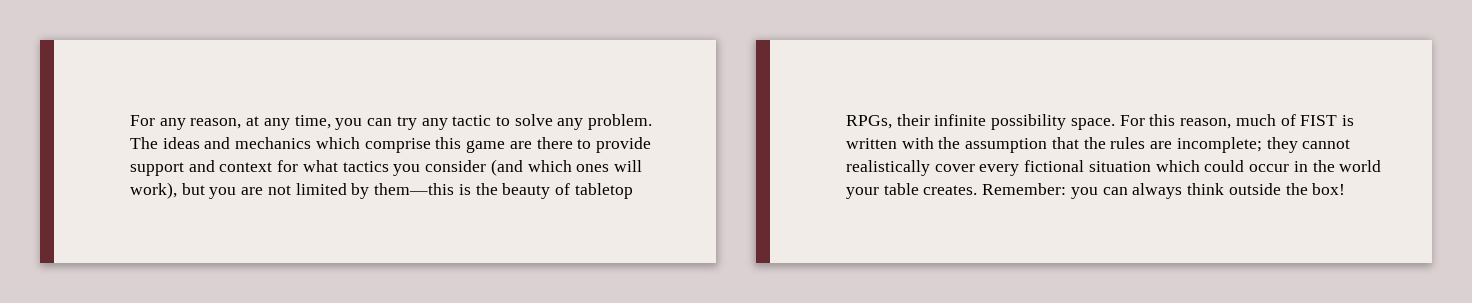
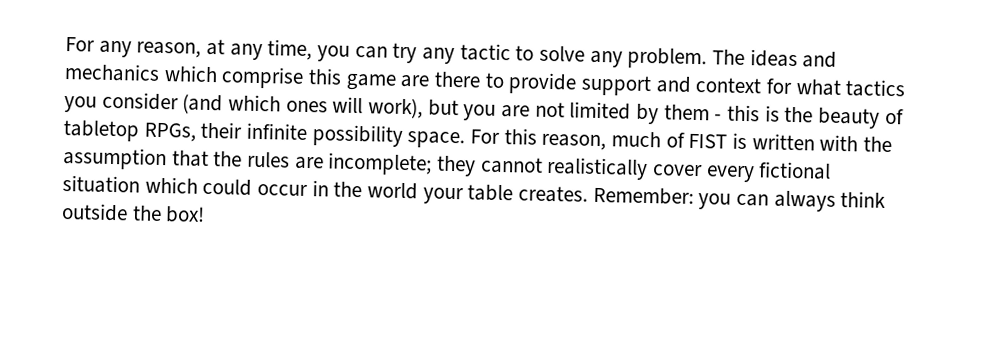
- The ideas and mechanics which comprise this game are there to provide support and context for what tactics you consider (and which ones will work), but you are not limited by them—this is the beauty of tabletop RPGs, their infinite possibility space.
+ The ideas and mechanics which comprise this game are there to provide support and context for what tactics you consider (and which ones will work), but you are not limited by them - this is the beauty of tabletop RPGs, their infinite possibility space.

